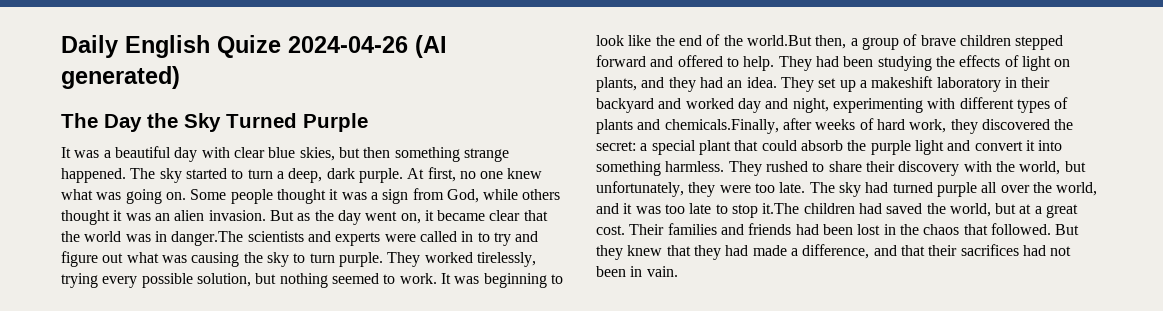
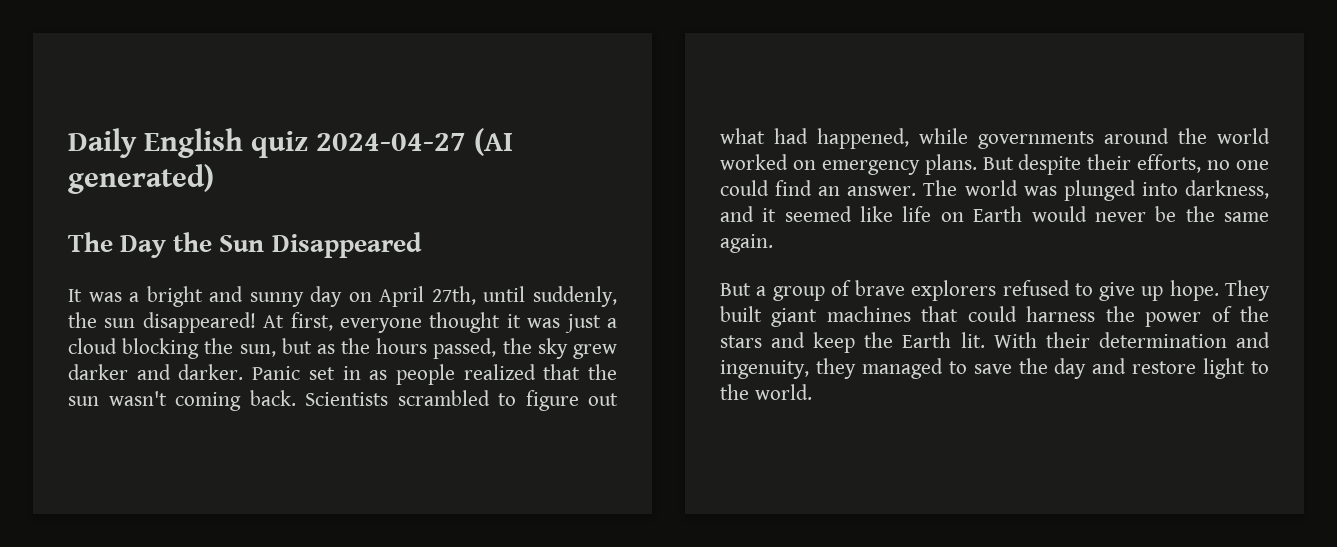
- Daily English Quize 2024-04-26 (AI generated)
+ Daily English quiz 2024-04-27 (AI generated)
- The Day the Sky Turned Purple
+ The Day the Sun Disappeared
- It was a beautiful day with clear blue skies, but then something strange happened. The sky started to turn a deep, dark purple. At first, no one knew what was going on. Some people thought it was a sign from God, while others thought it was an alien invasion. But as the day went on, it became clear that the world was in danger.The scientists and experts were called in to try and figure out what was causing the sky to turn purple. They worked tirelessly, trying every possible solution, but nothing seemed to work. It was beginning to look like the end of the world.But then, a group of brave children stepped forward and offered to help. They had been studying the effects of light on plants, and they had an idea. They set up a makeshift laboratory in their backyard and worked day and night, experimenting with different types of plants and chemicals.Finally, after weeks of hard work, they discovered the secret: a special plant that could absorb the purple light and convert it into something harmless. They rushed to share their discovery with the world, but unfortunately, they were too late. The sky had turned purple all over the world, and it was too late to stop it.The children had saved the world, but at a great cost. Their families and friends had been lost in the chaos that followed. But they knew that they had made a difference, and that their sacrifices had not been in vain.
+ It was a bright and sunny day on April 27th, until suddenly, the sun disappeared! At first, everyone thought it was just a cloud blocking the sun, but as the hours passed, the sky grew darker and darker. Panic set in as people realized that the sun wasn't coming back. Scientists scrambled to figure out what had happened, while governments around the world worked on emergency plans. But despite their efforts, no one could find an answer. The world was plunged into darkness, and it seemed like life on Earth would never be the same again.
+ But a group of brave explorers refused to give up hope. They built giant machines that could harness the power of the stars and keep the Earth lit. With their determination and ingenuity, they managed to save the day and restore light to the world.

